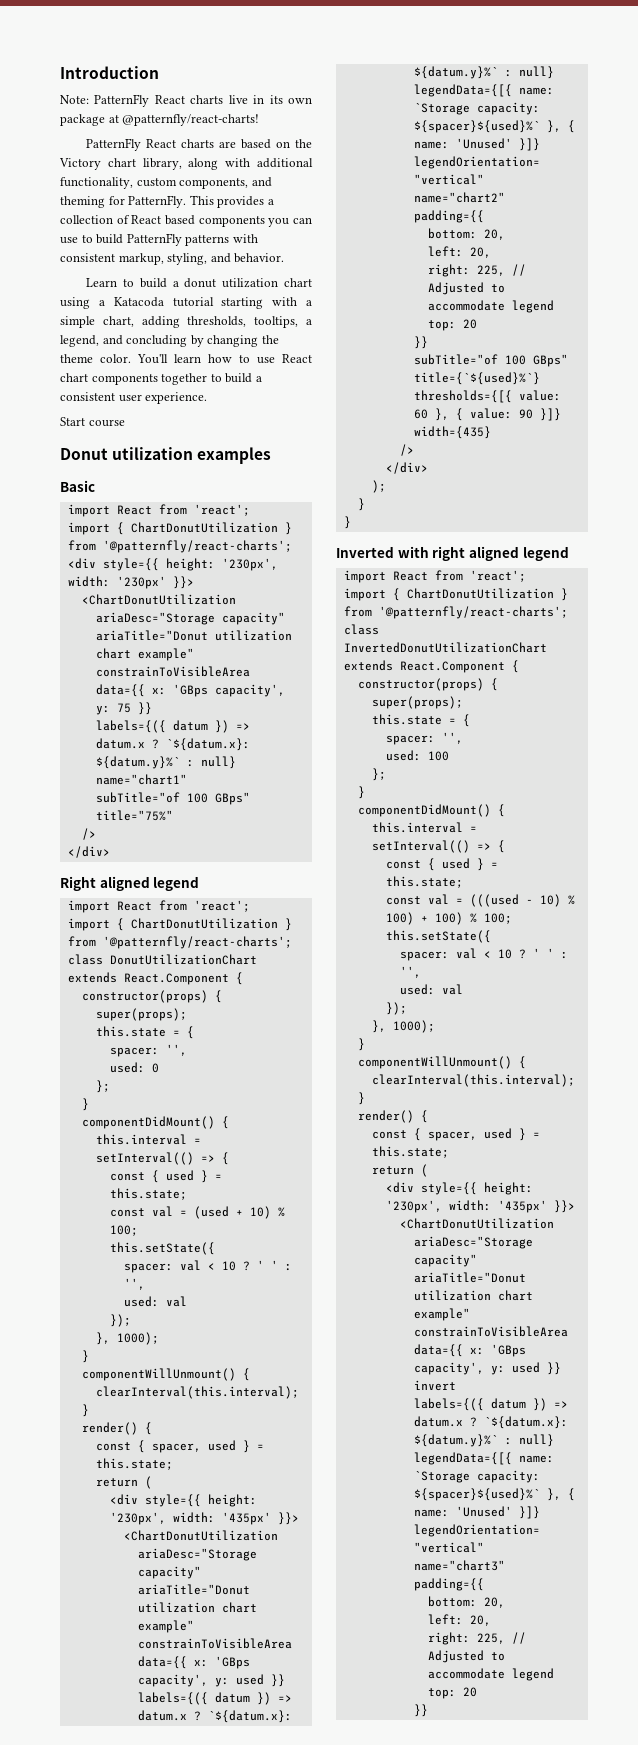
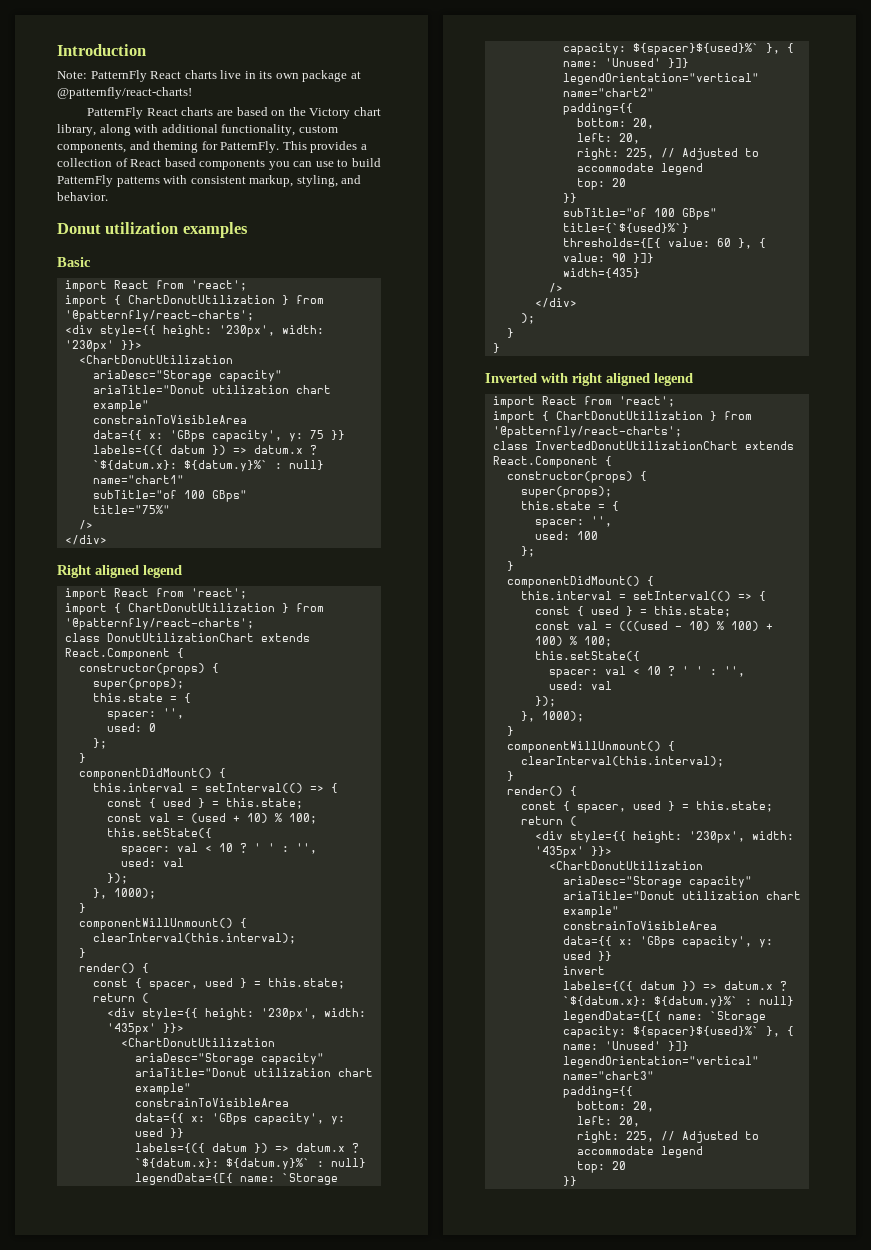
- Learn to build a donut utilization chart using a Katacoda tutorial starting with a simple chart, adding thresholds, tooltips, a legend, and concluding by changing the theme color. You'll learn how to use React chart components together to build a consistent user experience.
- Start course

